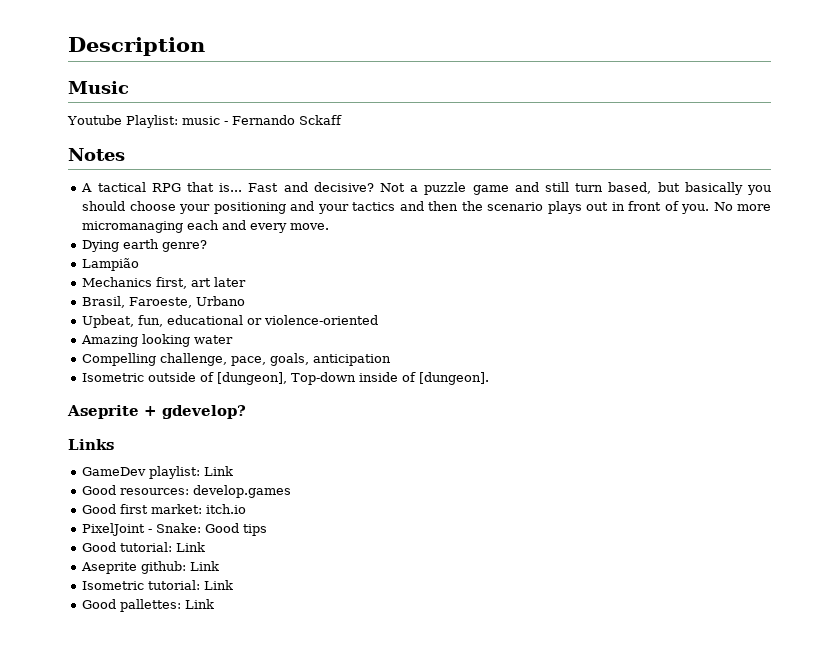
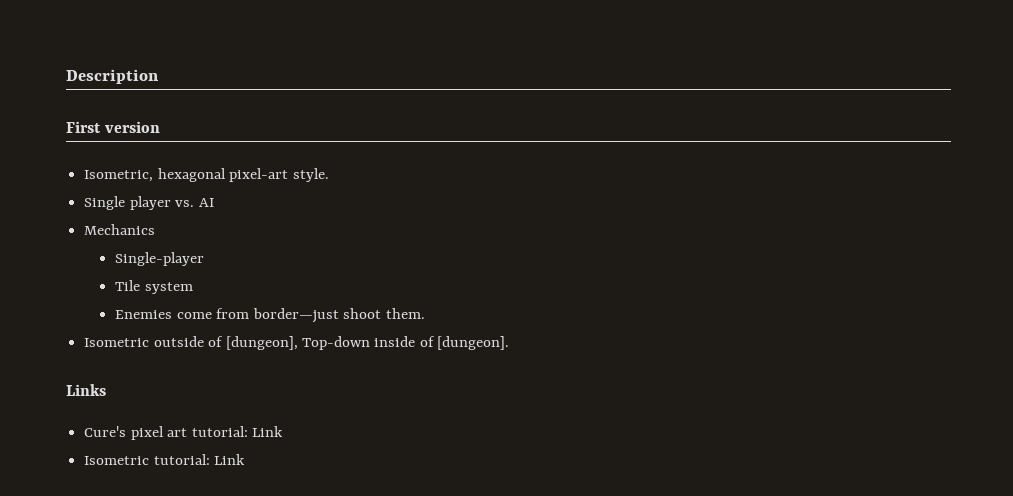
- Music
- Youtube Playlist: music - Fernando Sckaff
- Notes
- A tactical RPG that is... Fast and decisive? Not a puzzle game and still turn based, but basically you should choose your positioning and your tactics and then the scenario plays out in front of you. No more micromanaging each and every move.
- Dying earth genre?
- Lampião
- Mechanics first, art later
- Brasil, Faroeste, Urbano
- Upbeat, fun, educational or violence-oriented
- Amazing looking water
- Compelling challenge, pace, goals, anticipation
+ First version
+ Isometric, hexagonal pixel-art style.
+ Single player vs. AI
+ Mechanics
+ Single-player
+ Tile system
+ Enemies come from border—just shoot them.
- Aseprite + gdevelop?
  Links
- GameDev playlist: Link
- Good resources: develop.games
- Good first market: itch.io
- PixelJoint - Snake: Good tips
- Good tutorial: Link
- Aseprite github: Link
+ Cure's pixel art tutorial: Link
- Good pallettes: Link

